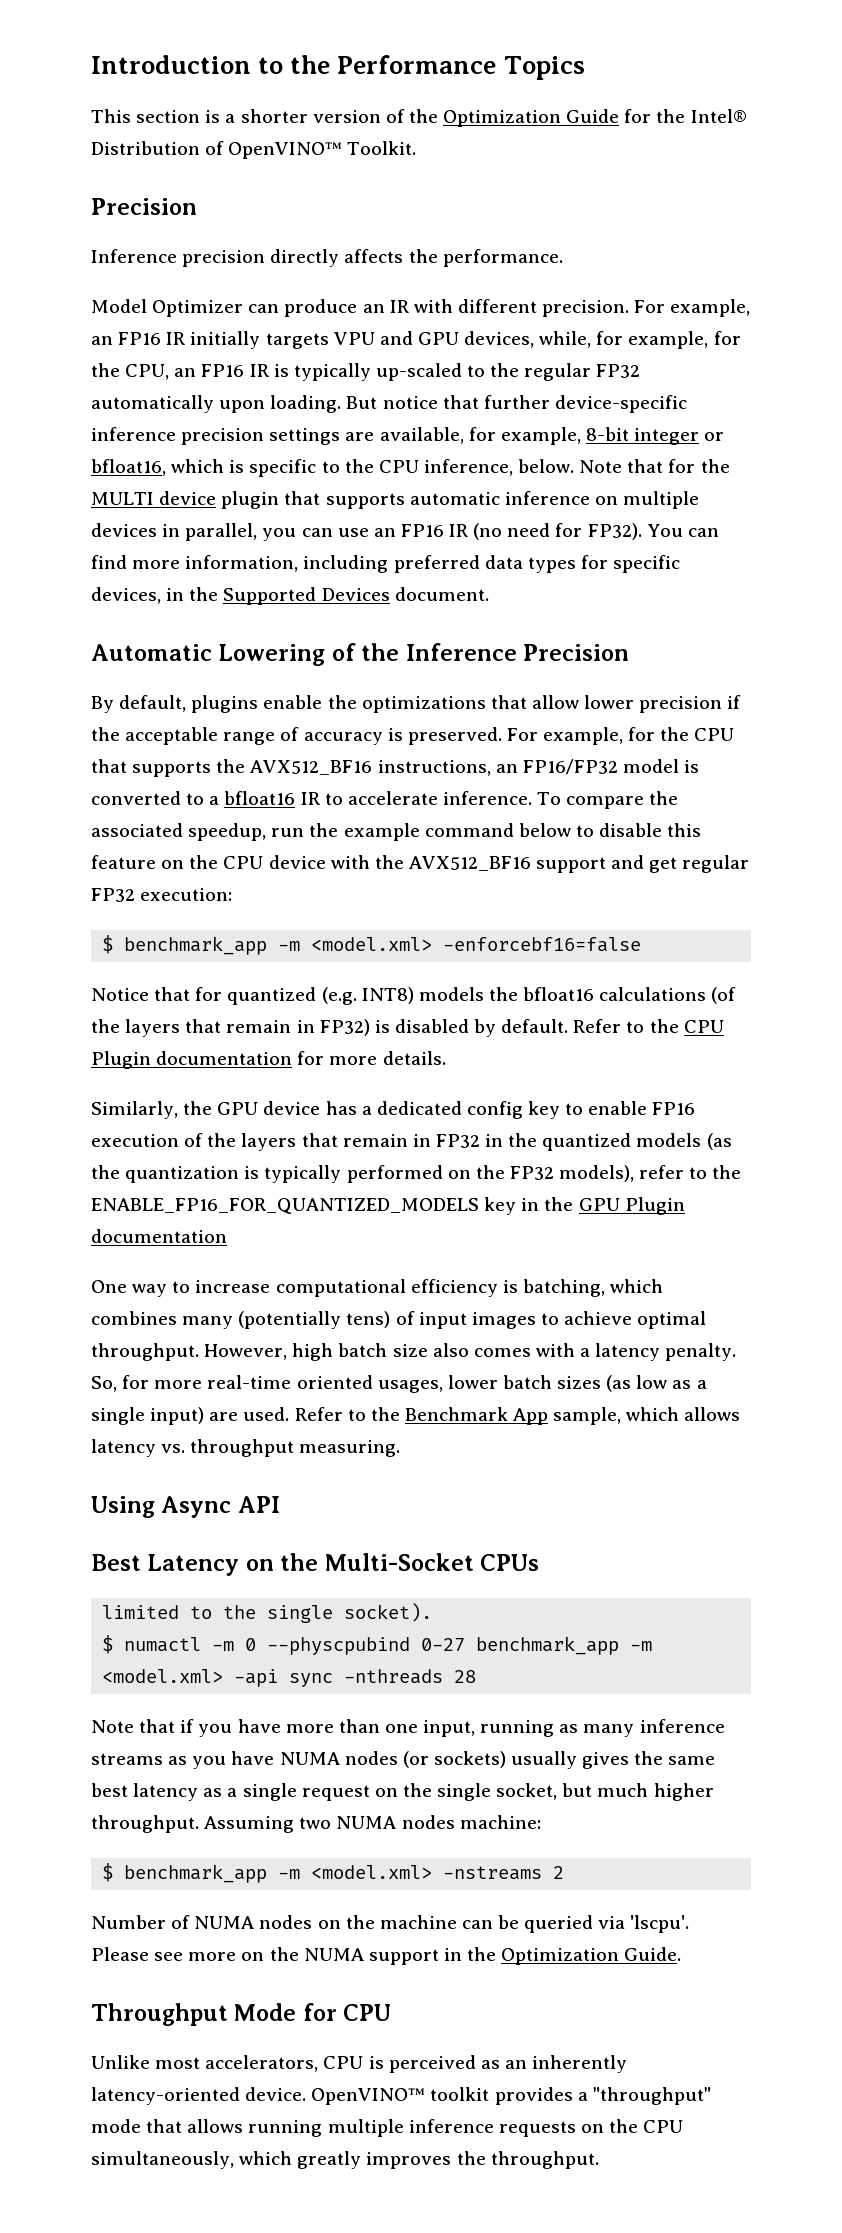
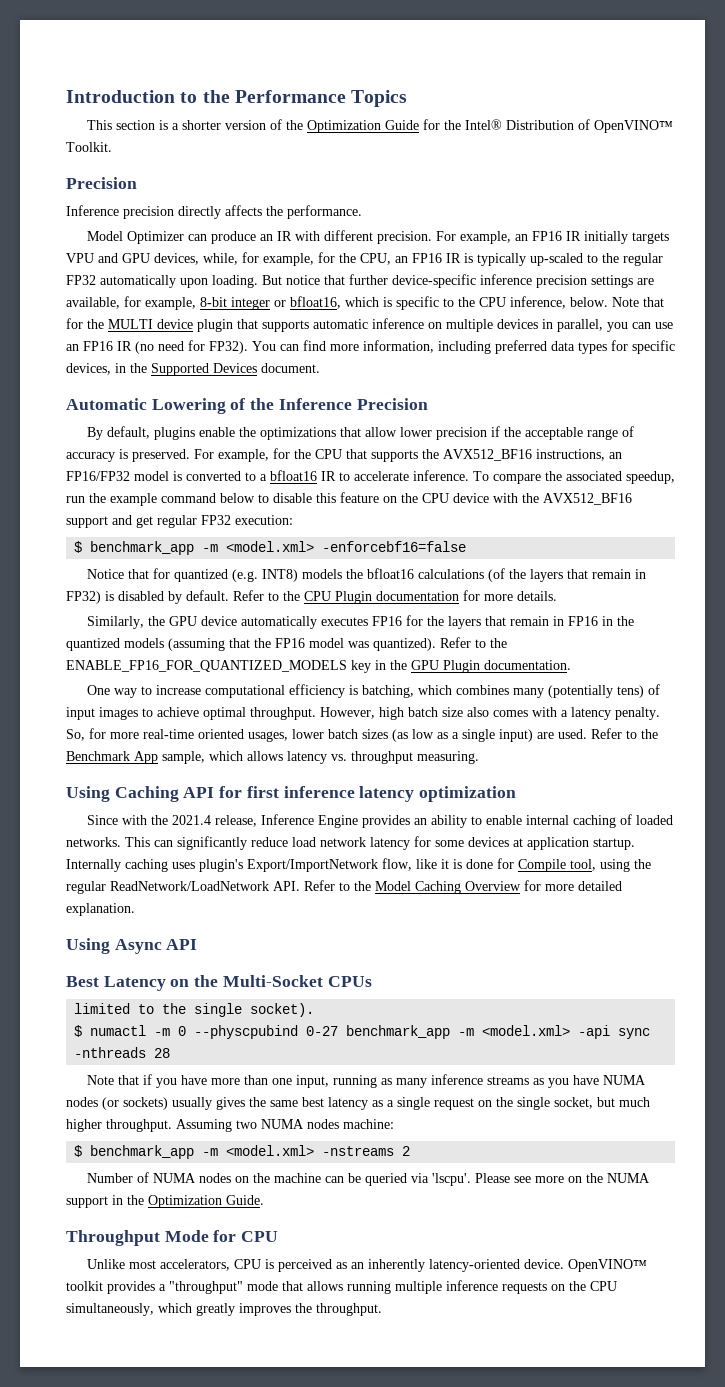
- Similarly, the GPU device has a dedicated config key to enable FP16 execution of the layers that remain in FP32 in the quantized models (as the quantization is typically performed on the FP32 models), refer to the ENABLE_FP16_FOR_QUANTIZED_MODELS key in the GPU Plugin documentation
+ Similarly, the GPU device automatically executes FP16 for the layers that remain in FP16 in the quantized models (assuming that the FP16 model was quantized). Refer to the ENABLE_FP16_FOR_QUANTIZED_MODELS key in the GPU Plugin documentation.
+ Using Caching API for first inference latency optimization
+ Since with the 2021.4 release, Inference Engine provides an ability to enable internal caching of loaded networks. This can significantly reduce load network latency for some devices at application startup. Internally caching uses plugin's Export/ImportNetwork flow, like it is done for Compile tool, using the regular ReadNetwork/LoadNetwork API. Refer to the Model Caching Overview for more detailed explanation.

